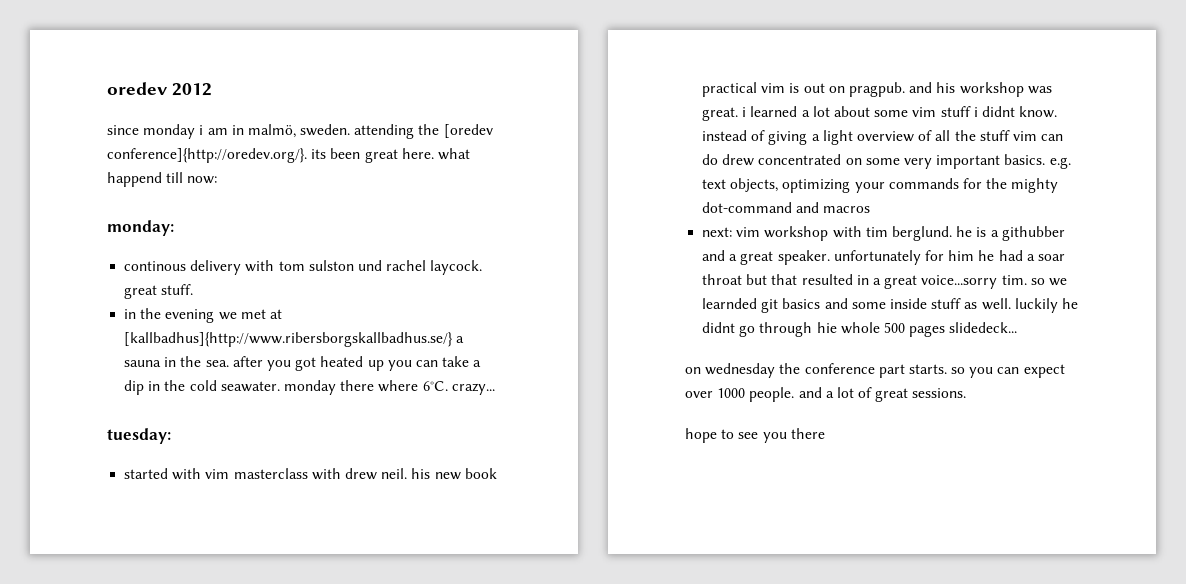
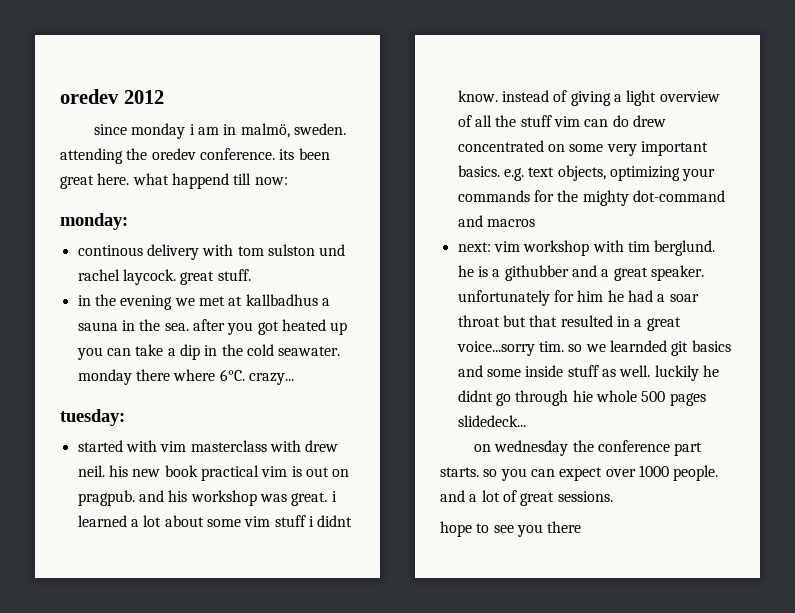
- since monday i am in malmö, sweden. attending the [oredev conference]{http://oredev.org/}. its been great here. what happend till now:
+ since monday i am in malmö, sweden. attending the oredev conference. its been great here. what happend till now:
- in the evening we met at [kallbadhus]{http://www.ribersborgskallbadhus.se/} a sauna in the sea. after you got heated up you can take a dip in the cold seawater. monday there where 6°C. crazy...
+ in the evening we met at kallbadhus a sauna in the sea. after you got heated up you can take a dip in the cold seawater. monday there where 6°C. crazy...

